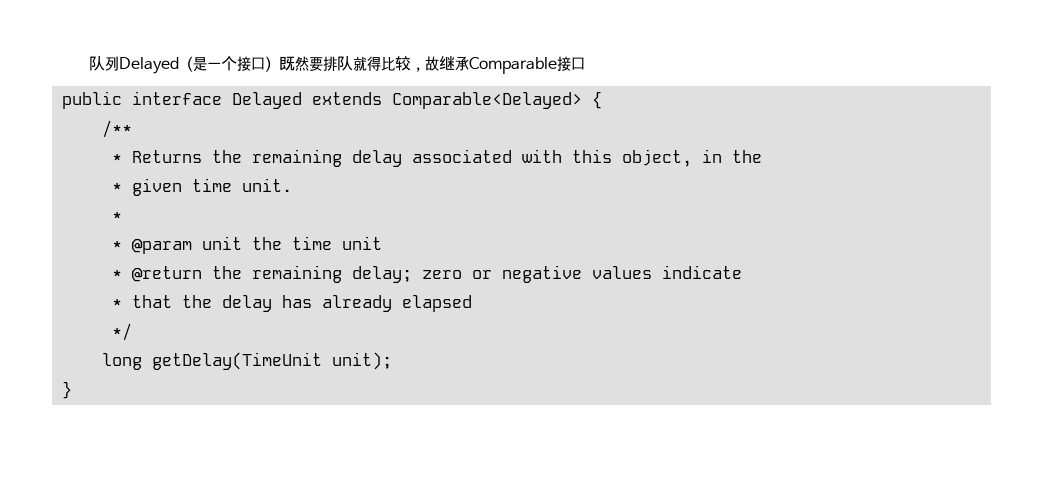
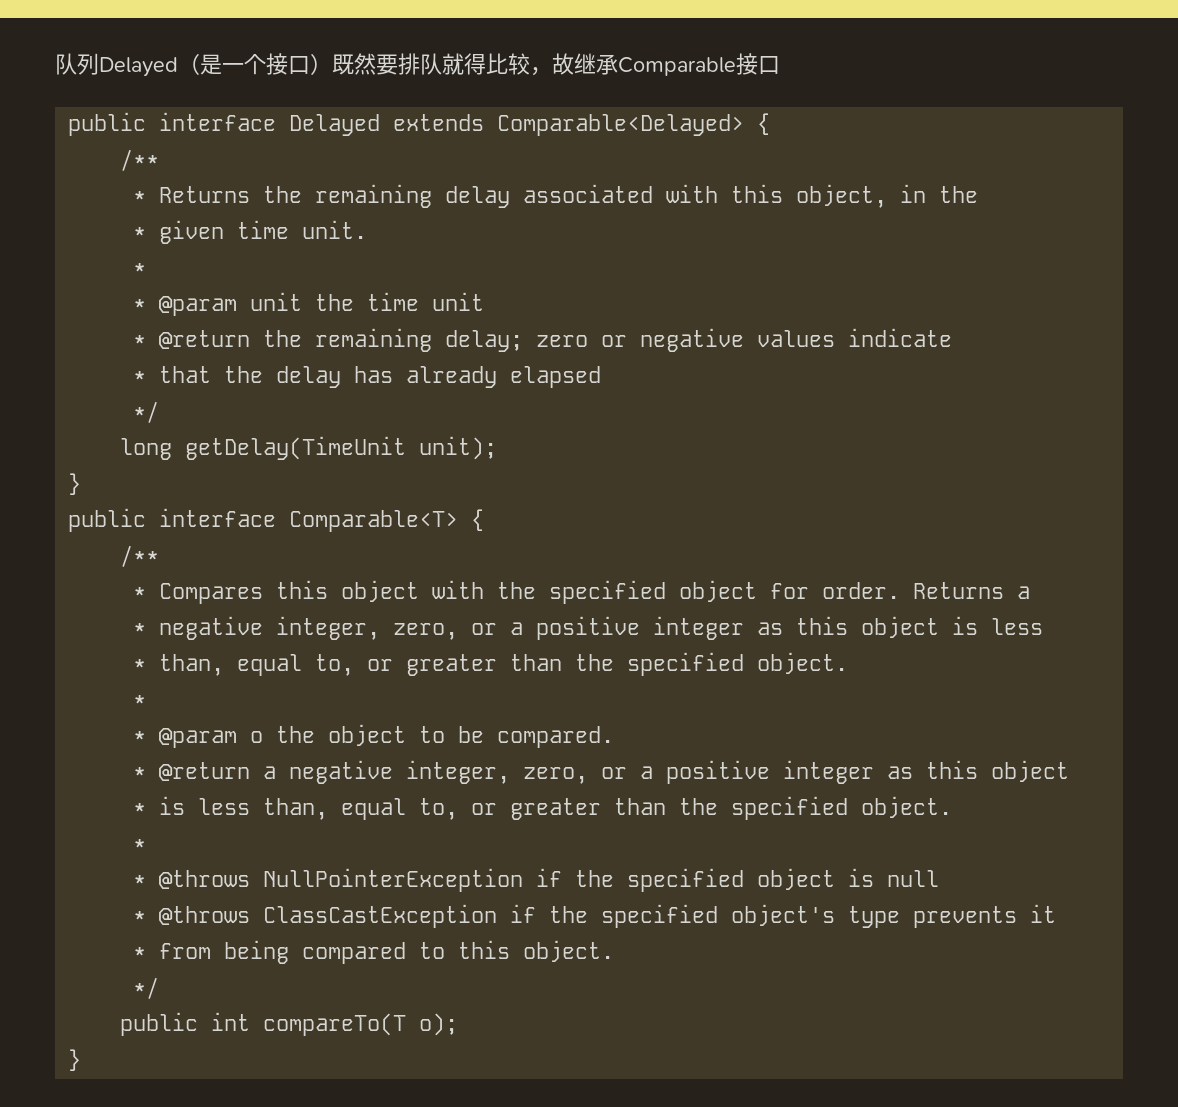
+ public interface Comparable<T> {
+ /**
+ * Compares this object with the specified object for order. Returns a
+ * negative integer, zero, or a positive integer as this object is less
+ * than, equal to, or greater than the specified object.
+ *
+ * @param o the object to be compared.
+ * @return a negative integer, zero, or a positive integer as this object
+ * is less than, equal to, or greater than the specified object.
+ *
+ * @throws NullPointerException if the specified object is null
+ * @throws ClassCastException if the specified object's type prevents it
+ * from being compared to this object.
+ */
+ public int compareTo(T o);
+ }

